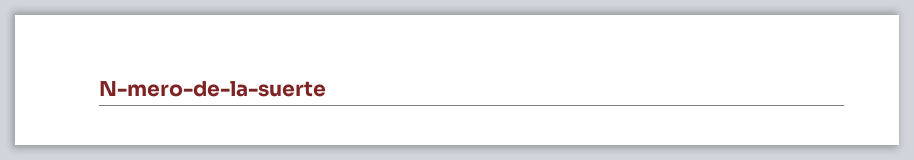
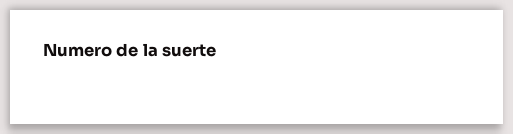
- N-mero-de-la-suerte
+ Numero de la suerte

